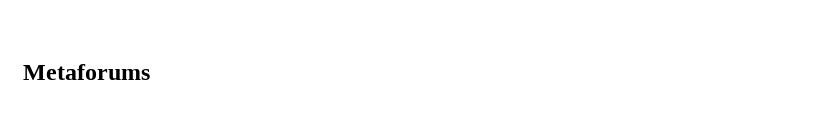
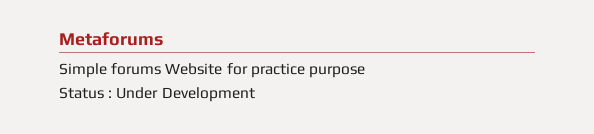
+ Simple forums Website for practice purpose
+ Status : Under Development

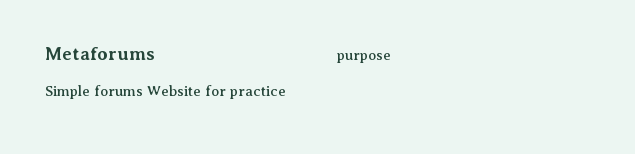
- Status : Under Development

